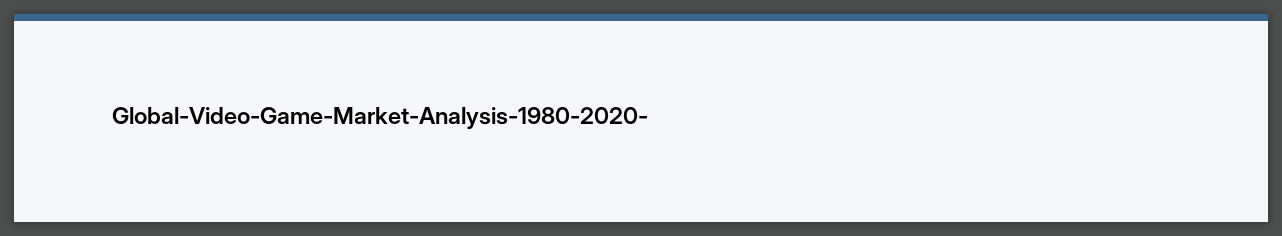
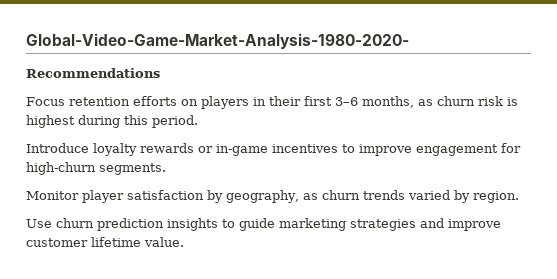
+ Recommendations
+ Focus retention efforts on players in their first 3–6 months, as churn risk is highest during this period.
+ Introduce loyalty rewards or in-game incentives to improve engagement for high-churn segments.
+ Monitor player satisfaction by geography, as churn trends varied by region.
+ Use churn prediction insights to guide marketing strategies and improve customer lifetime value.

